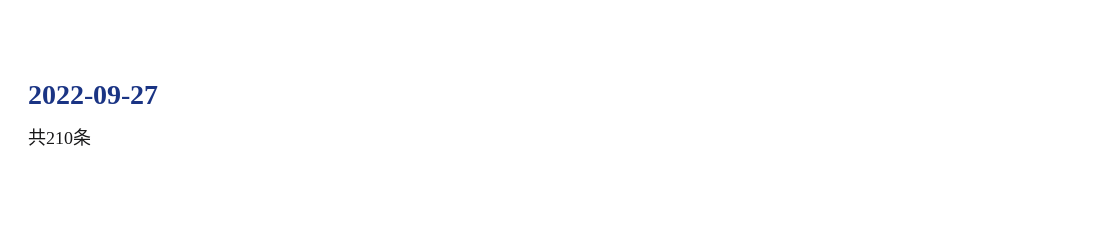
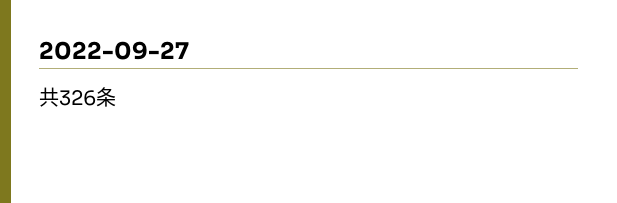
- 共210条
+ 共326条

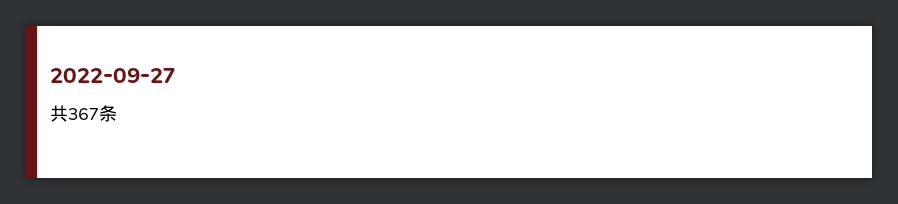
- 共326条
+ 共367条

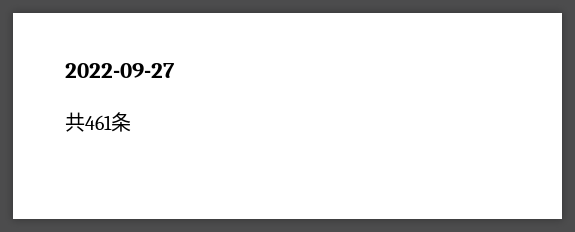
- 共367条
+ 共461条

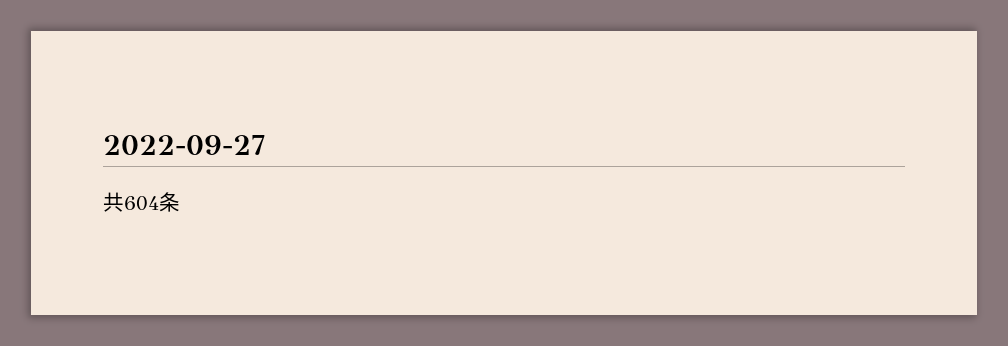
- 共461条
+ 共604条

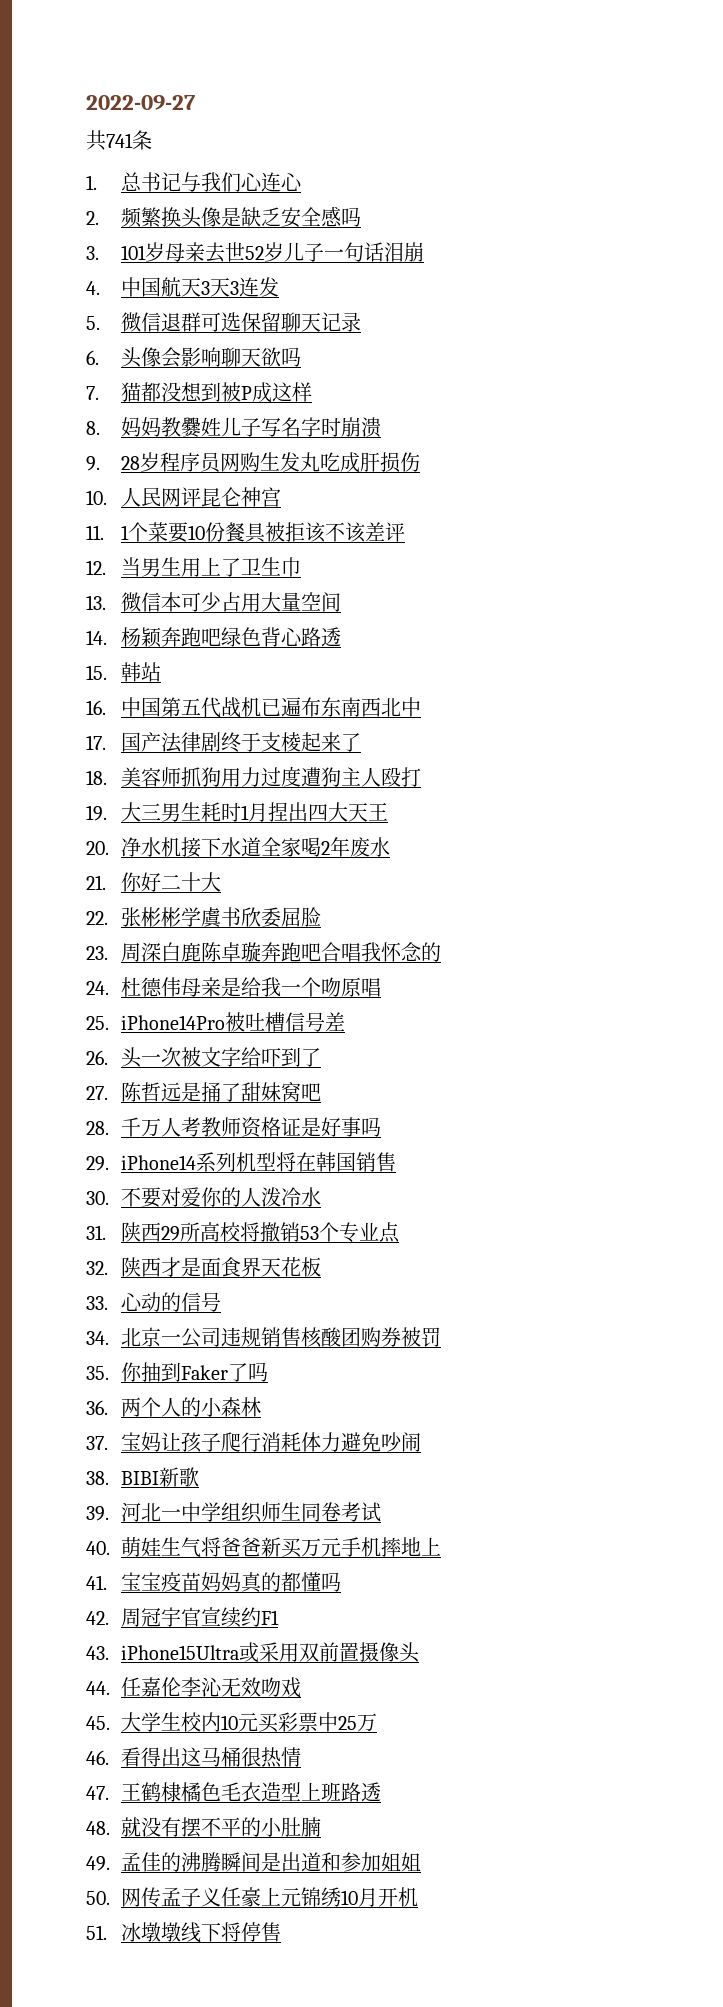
- 共604条
+ 共741条
+ 1.总书记与我们心连心
+ 2.频繁换头像是缺乏安全感吗
+ 3. 101岁母亲去世52岁儿子一句话泪崩
+ 4.中国航天3天3连发
+ 5.微信退群可选保留聊天记录
+ 6.头像会影响聊天欲吗
+ 7.猫都没想到被P成这样
+ 8.妈妈教爨姓儿子写名字时崩溃
+ 9. 28岁程序员网购生发丸吃成肝损伤
+ 10.人民网评昆仑神宫
+ 11. 1个菜要10份餐具被拒该不该差评
+ 12.当男生用上了卫生巾
+ 13.微信本可少占用大量空间
+ 14.杨颖奔跑吧绿色背心路透
+ 15.韩站
+ 16.中国第五代战机已遍布东南西北中
+ 17.国产法律剧终于支棱起来了
+ 18.美容师抓狗用力过度遭狗主人殴打
+ 19.大三男生耗时1月捏出四大天王
+ 20.净水机接下水道全家喝2年废水
+ 21.你好二十大
+ 22.张彬彬学虞书欣委屈脸
+ 23.周深白鹿陈卓璇奔跑吧合唱我怀念的
+ 24.杜德伟母亲是给我一个吻原唱
+ 25. iPhone14Pro被吐槽信号差
+ 26.头一次被文字给吓到了
+ 27.陈哲远是捅了甜妹窝吧
+ 28.千万人考教师资格证是好事吗
+ 29. iPhone14系列机型将在韩国销售
+ 30.不要对爱你的人泼冷水
+ 31.陕西29所高校将撤销53个专业点
+ 32.陕西才是面食界天花板
+ 33.心动的信号
+ 34.北京一公司违规销售核酸团购券被罚
+ 35.你抽到Faker了吗
+ 36.两个人的小森林
+ 37.宝妈让孩子爬行消耗体力避免吵闹
+ 38. BIBI新歌
+ 39.河北一中学组织师生同卷考试
+ 40.萌娃生气将爸爸新买万元手机摔地上
+ 41.宝宝疫苗妈妈真的都懂吗
+ 42.周冠宇官宣续约F1
+ 43. iPhone15Ultra或采用双前置摄像头
+ 44.任嘉伦李沁无效吻戏
+ 45.大学生校内10元买彩票中25万
+ 46.看得出这马桶很热情
+ 47.王鹤棣橘色毛衣造型上班路透
+ 48.就没有摆不平的小肚腩
+ 49.孟佳的沸腾瞬间是出道和参加姐姐
+ 50.网传孟子义任豪上元锦绣10月开机
+ 51.冰墩墩线下将停售

